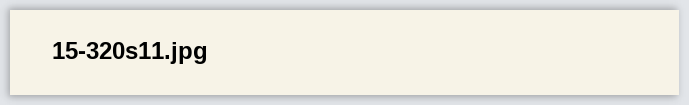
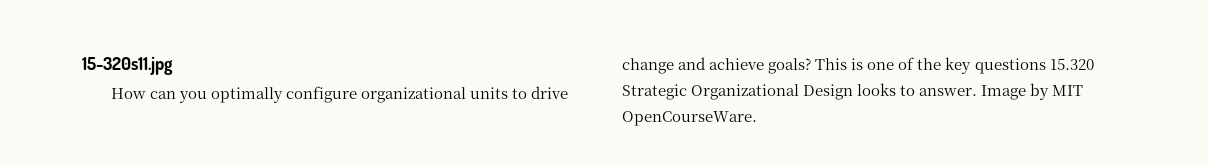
+ How can you optimally configure organizational units to drive change and achieve goals? This is one of the key questions 15.320 Strategic Organizational Design looks to answer. Image by MIT OpenCourseWare.

